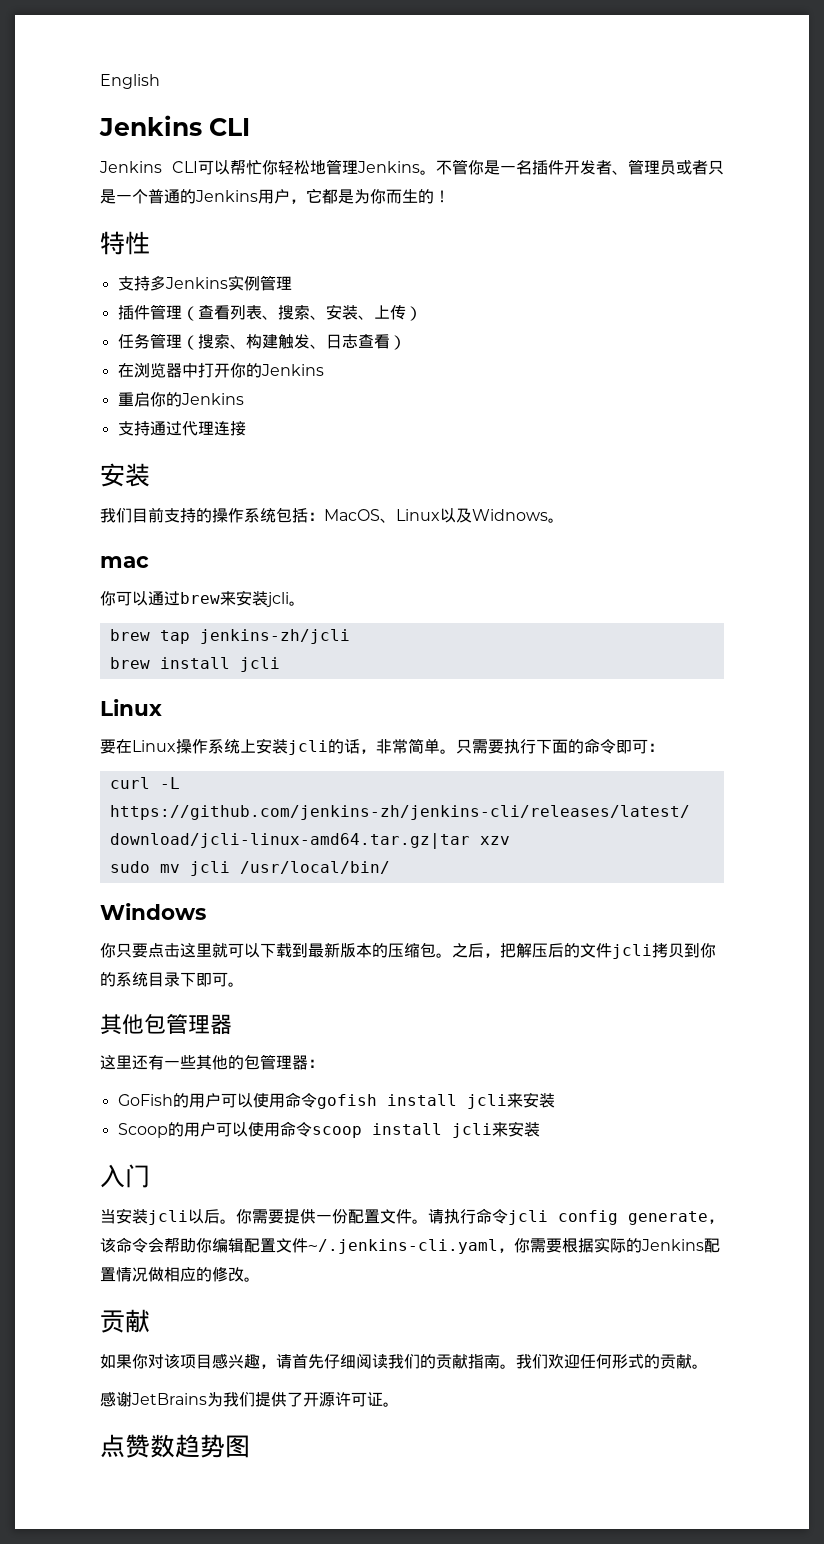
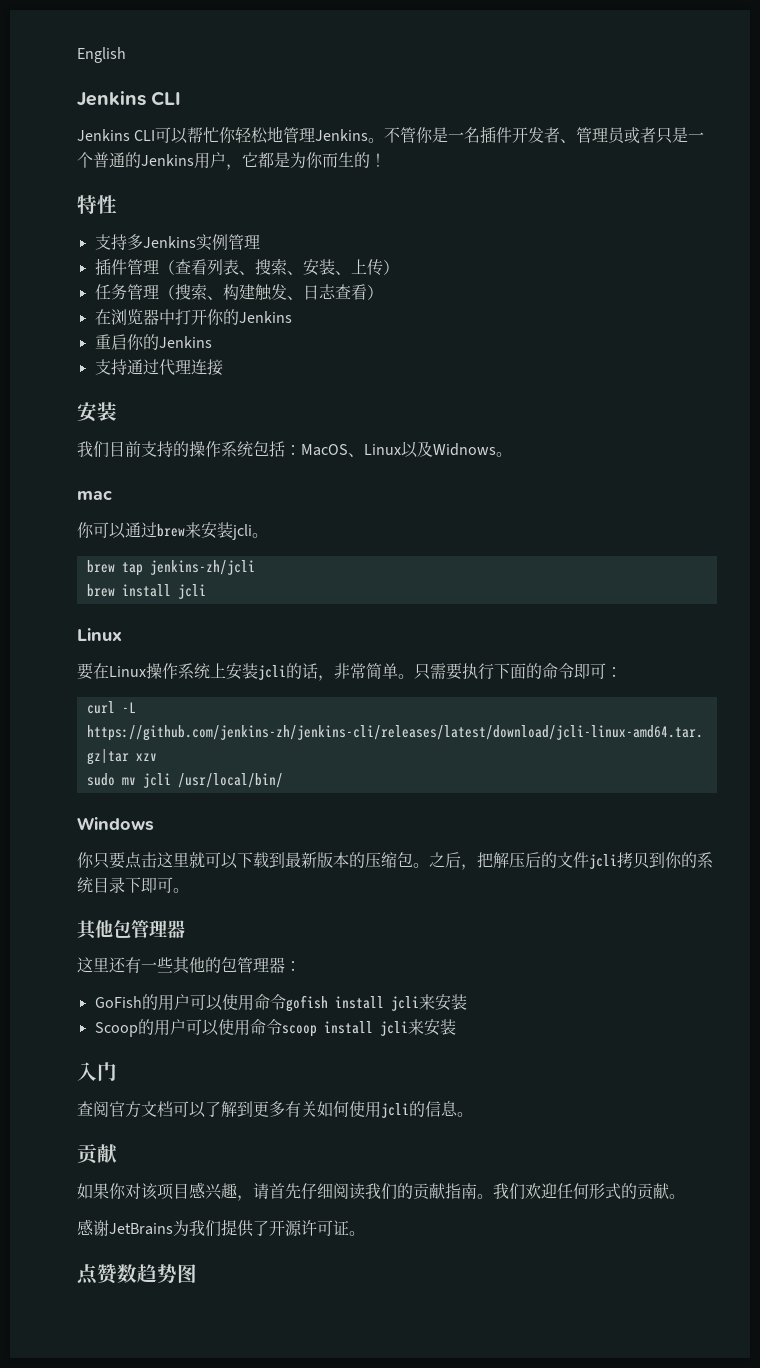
- 当安装jcli以后。你需要提供一份配置文件。请执行命令jcli config generate，该命令会帮助你编辑配置文件~/.jenkins-cli.yaml，你需要根据实际的Jenkins配置情况做相应的修改。
+ 查阅官方文档可以了解到更多有关如何使用jcli的信息。

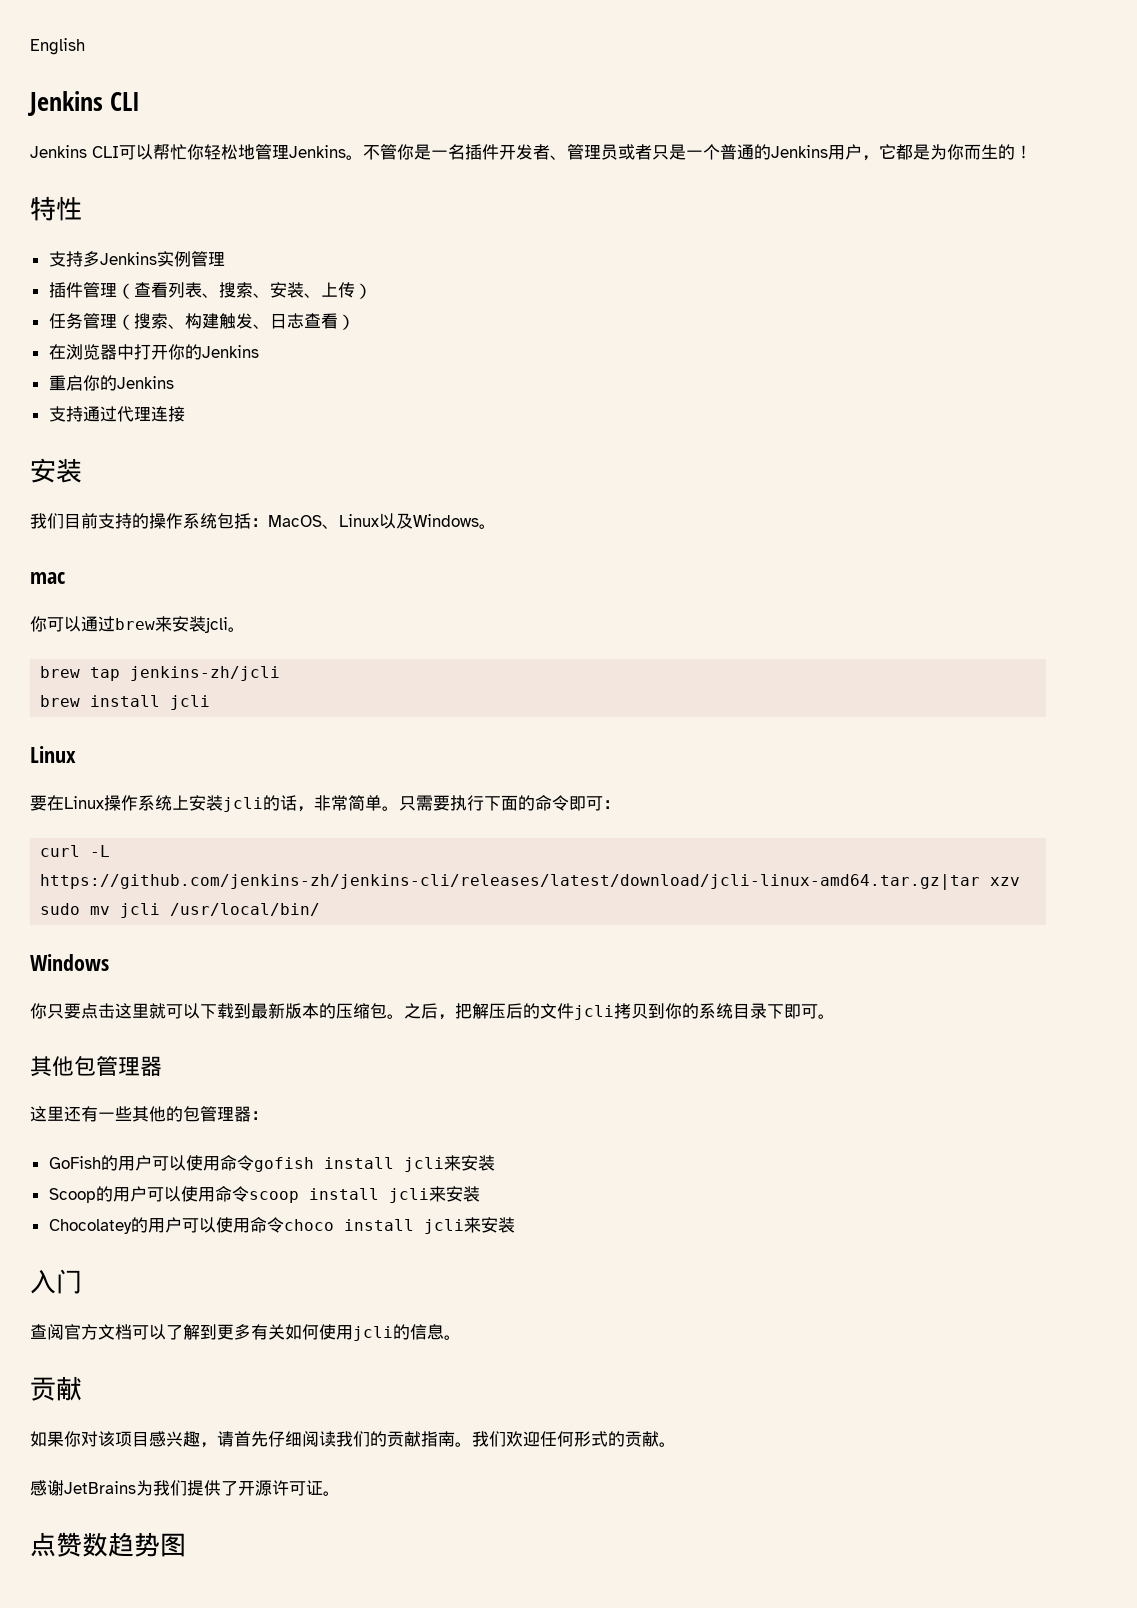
- 我们目前支持的操作系统包括：MacOS、Linux以及Widnows。
+ 我们目前支持的操作系统包括：MacOS、Linux以及Windows。
+ Chocolatey的用户可以使用命令choco install jcli来安装

